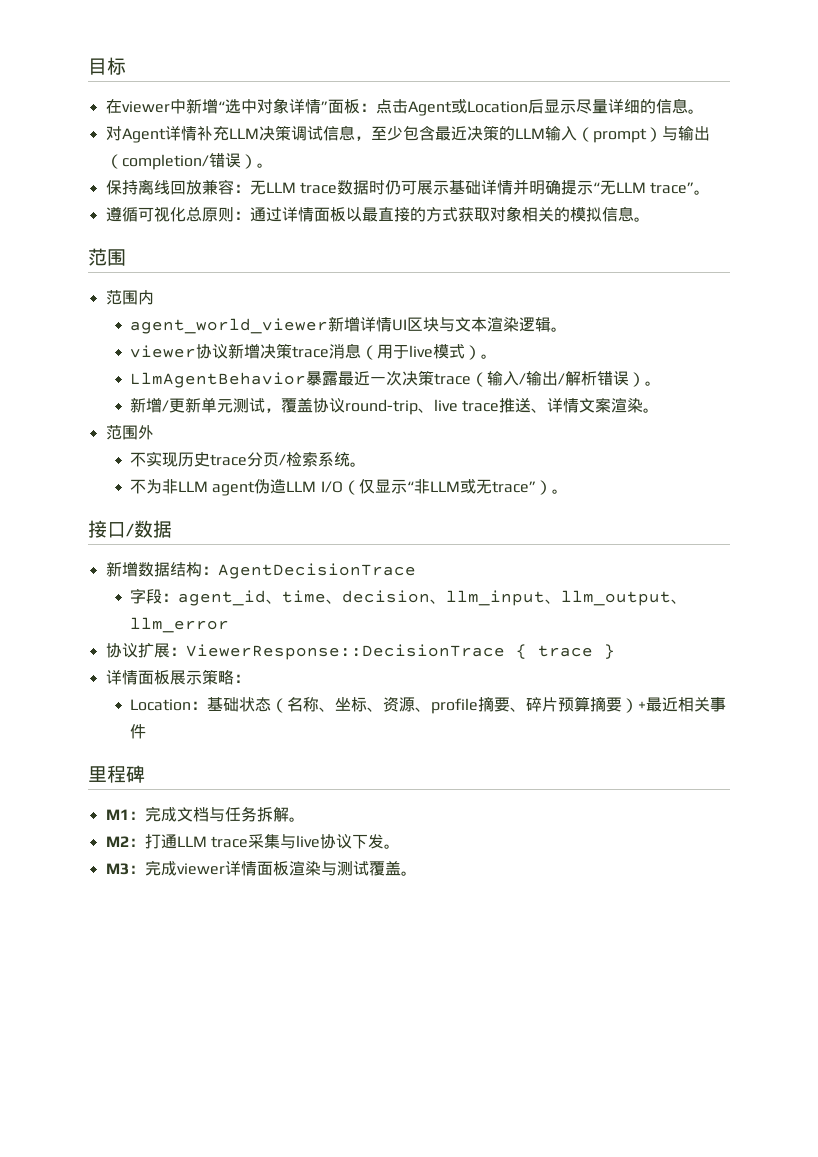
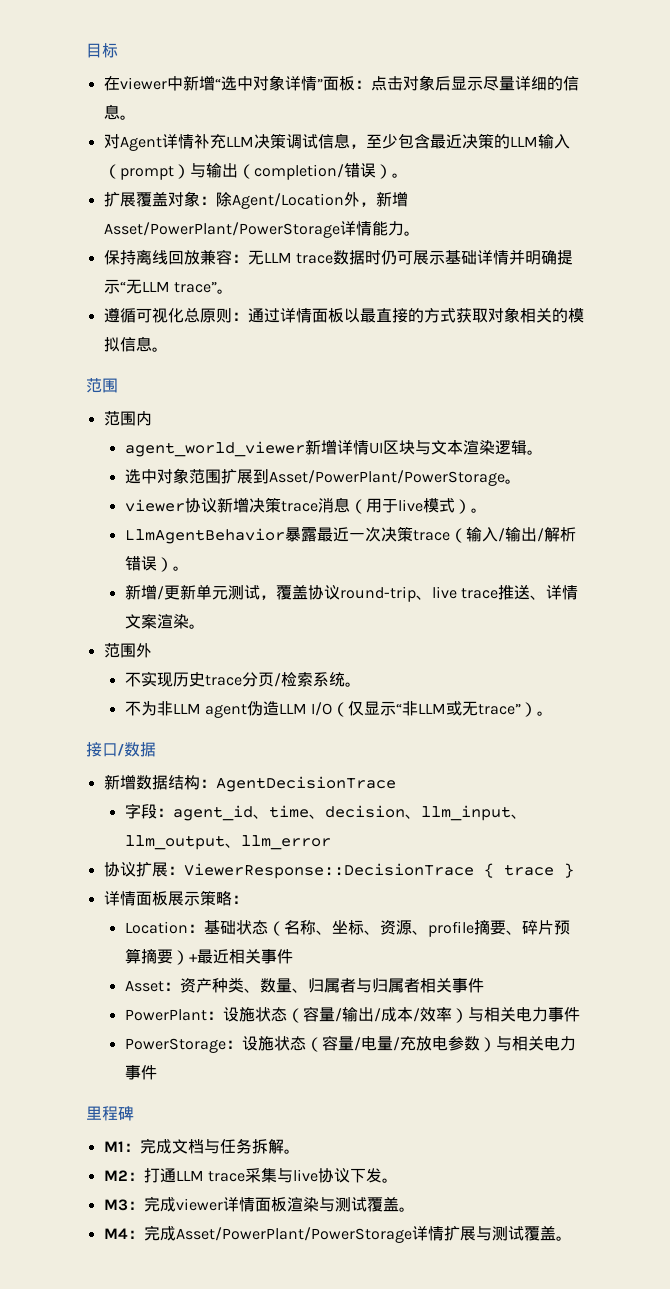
- 在viewer中新增“选中对象详情”面板：点击Agent或Location后显示尽量详细的信息。
+ 在viewer中新增“选中对象详情”面板：点击对象后显示尽量详细的信息。
+ 扩展覆盖对象：除Agent/Location外，新增Asset/PowerPlant/PowerStorage详情能力。
+ 选中对象范围扩展到Asset/PowerPlant/PowerStorage。
+ Asset：资产种类、数量、归属者与归属者相关事件
+ PowerPlant：设施状态（容量/输出/成本/效率）与相关电力事件
+ PowerStorage：设施状态（容量/电量/充放电参数）与相关电力事件
+ M4：完成Asset/PowerPlant/PowerStorage详情扩展与测试覆盖。

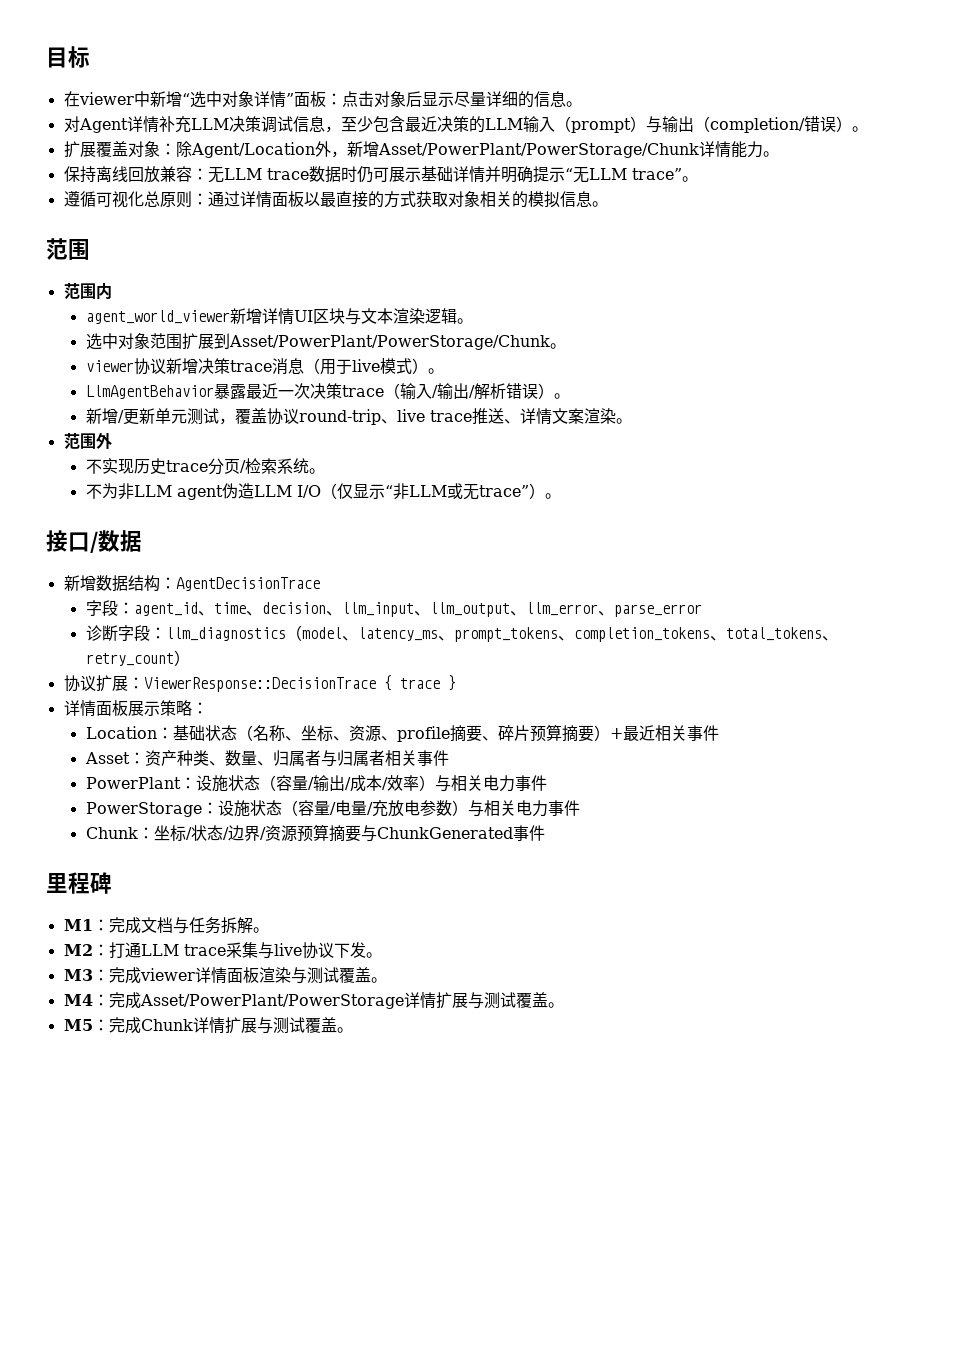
- 扩展覆盖对象：除Agent/Location外，新增Asset/PowerPlant/PowerStorage详情能力。
+ 扩展覆盖对象：除Agent/Location外，新增Asset/PowerPlant/PowerStorage/Chunk详情能力。
- 选中对象范围扩展到Asset/PowerPlant/PowerStorage。
+ 选中对象范围扩展到Asset/PowerPlant/PowerStorage/Chunk。
- 字段：agent_id、time、decision、llm_input、llm_output、llm_error
+ 字段：agent_id、time、decision、llm_input、llm_output、llm_error、parse_error
+ 诊断字段：llm_diagnostics（model、latency_ms、prompt_tokens、completion_tokens、total_tokens、retry_count）
+ Chunk：坐标/状态/边界/资源预算摘要与ChunkGenerated事件
+ M5：完成Chunk详情扩展与测试覆盖。

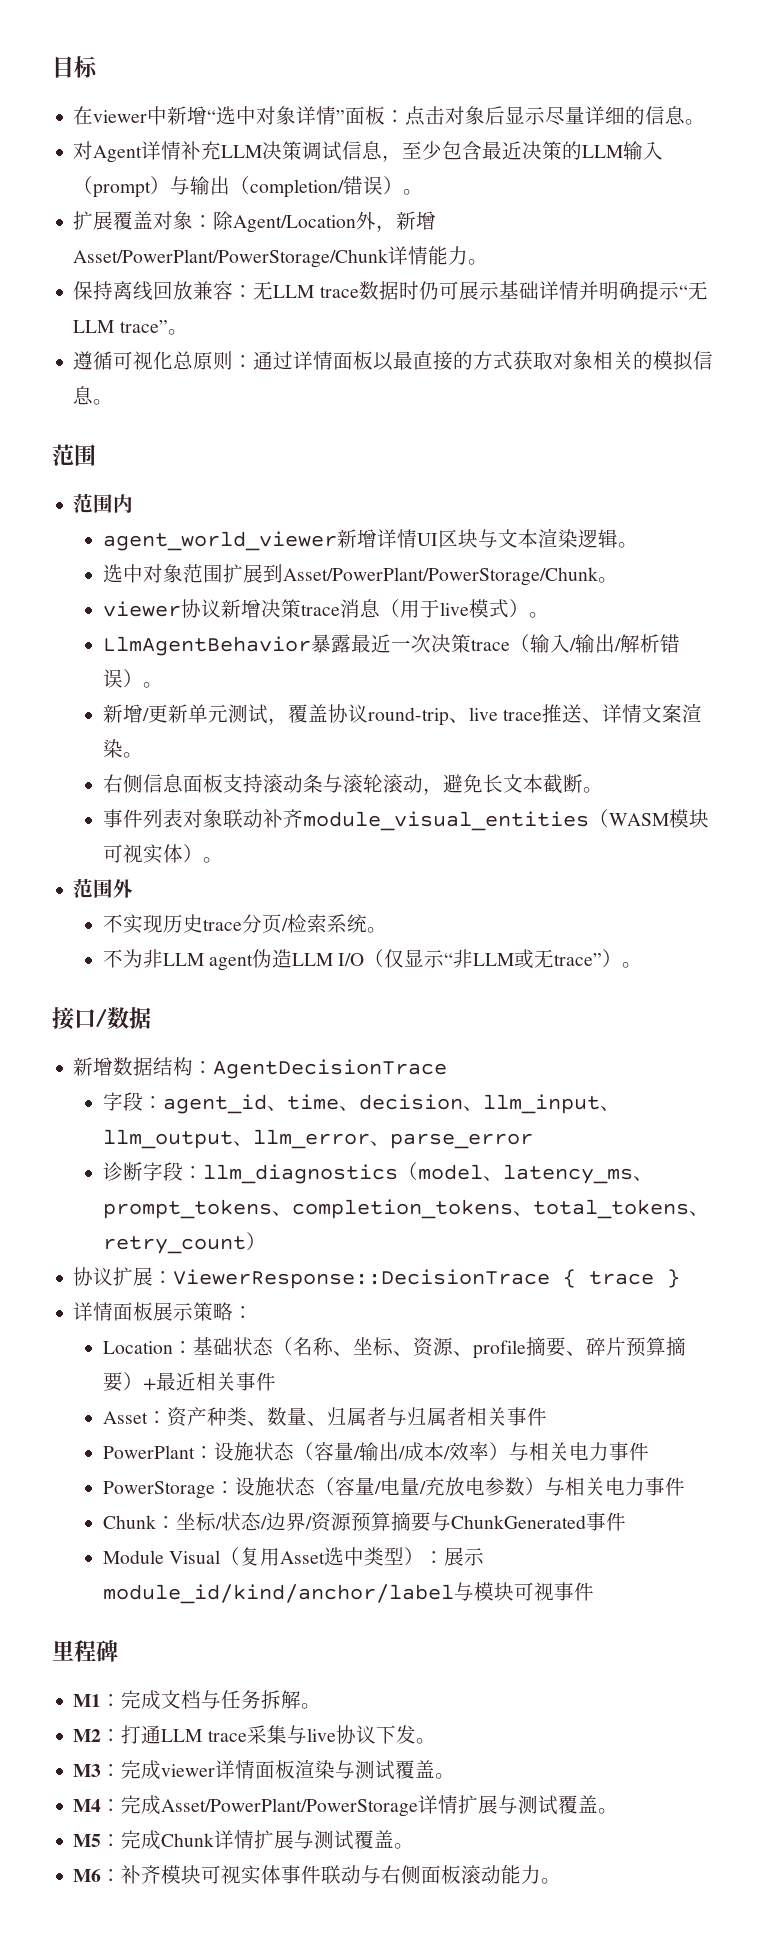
+ 右侧信息面板支持滚动条与滚轮滚动，避免长文本截断。
+ 事件列表对象联动补齐module_visual_entities（WASM模块可视实体）。
+ Module Visual（复用Asset选中类型）：展示module_id/kind/anchor/label与模块可视事件
+ M6：补齐模块可视实体事件联动与右侧面板滚动能力。

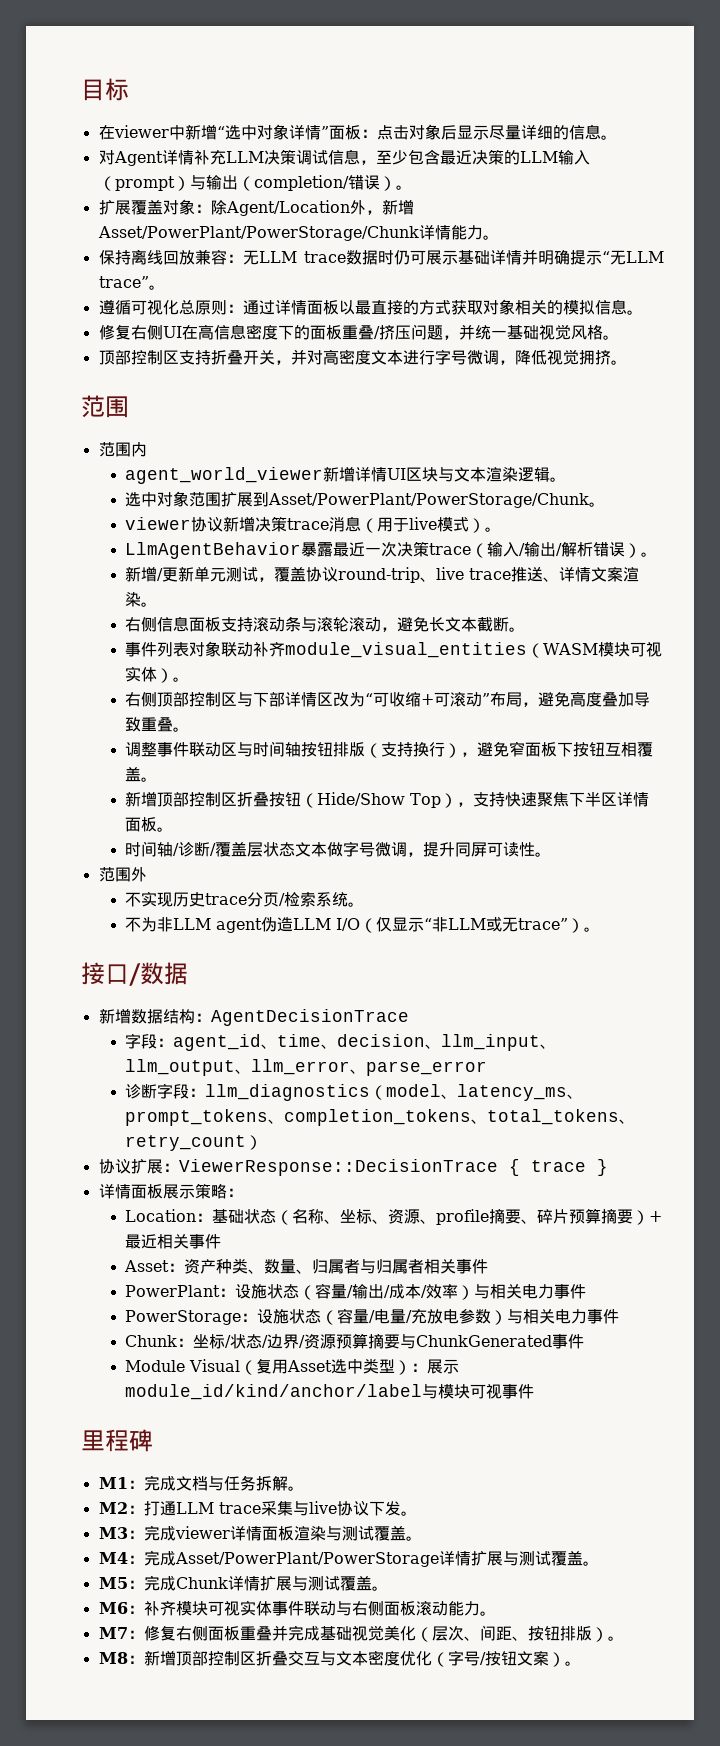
+ 修复右侧UI在高信息密度下的面板重叠/挤压问题，并统一基础视觉风格。
+ 顶部控制区支持折叠开关，并对高密度文本进行字号微调，降低视觉拥挤。
+ 右侧顶部控制区与下部详情区改为“可收缩+可滚动”布局，避免高度叠加导致重叠。
+ 调整事件联动区与时间轴按钮排版（支持换行），避免窄面板下按钮互相覆盖。
+ 新增顶部控制区折叠按钮（Hide/Show Top），支持快速聚焦下半区详情面板。
+ 时间轴/诊断/覆盖层状态文本做字号微调，提升同屏可读性。
+ M7：修复右侧面板重叠并完成基础视觉美化（层次、间距、按钮排版）。
+ M8：新增顶部控制区折叠交互与文本密度优化（字号/按钮文案）。

